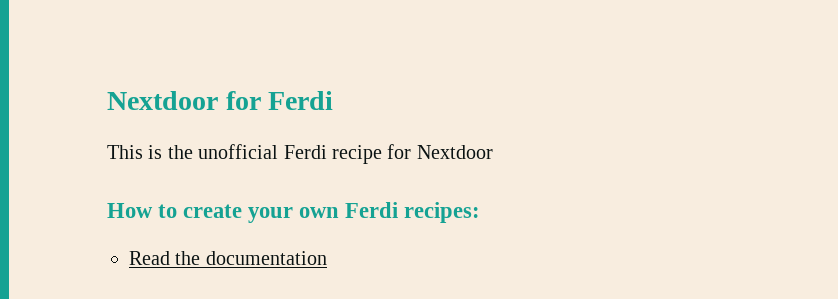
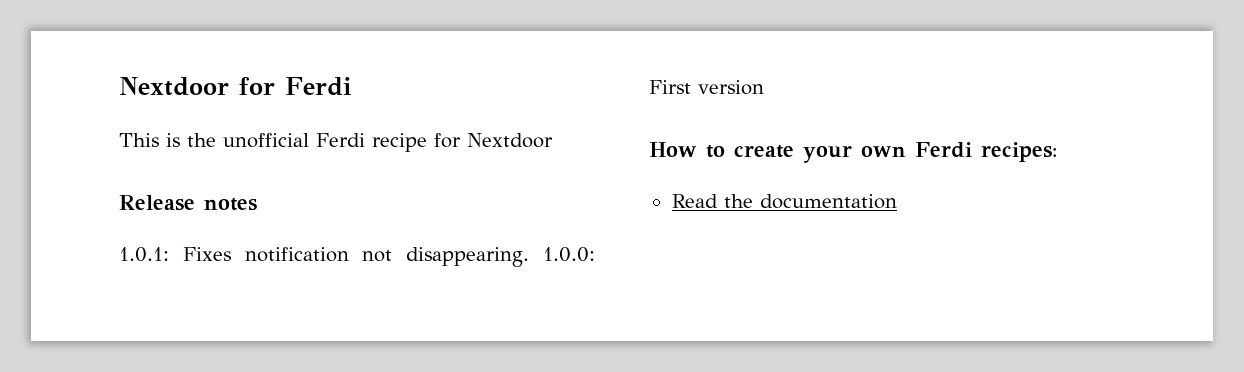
+ Release notes
+ 1.0.1: Fixes notification not disappearing. 1.0.0: First version

